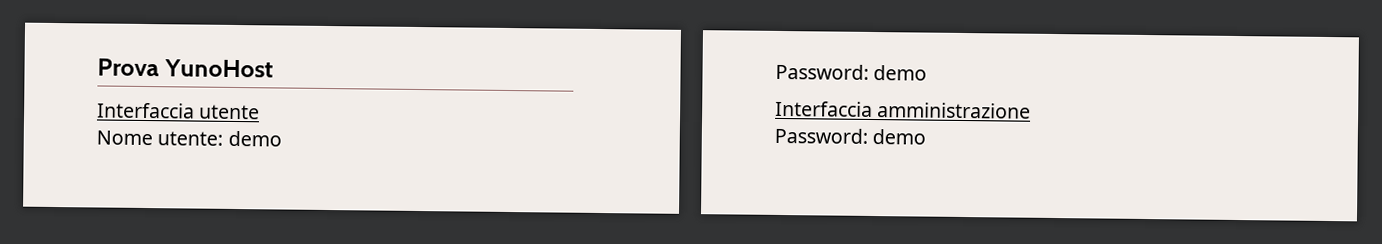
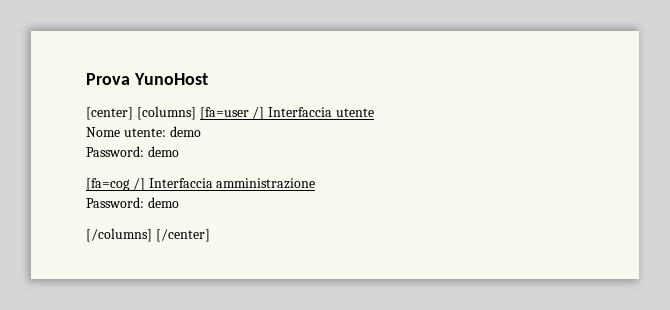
- Interfaccia utente
+ [center] [columns] [fa=user /] Interfaccia utente
- Interfaccia amministrazione
+ [fa=cog /] Interfaccia amministrazione
+ [/columns] [/center]

